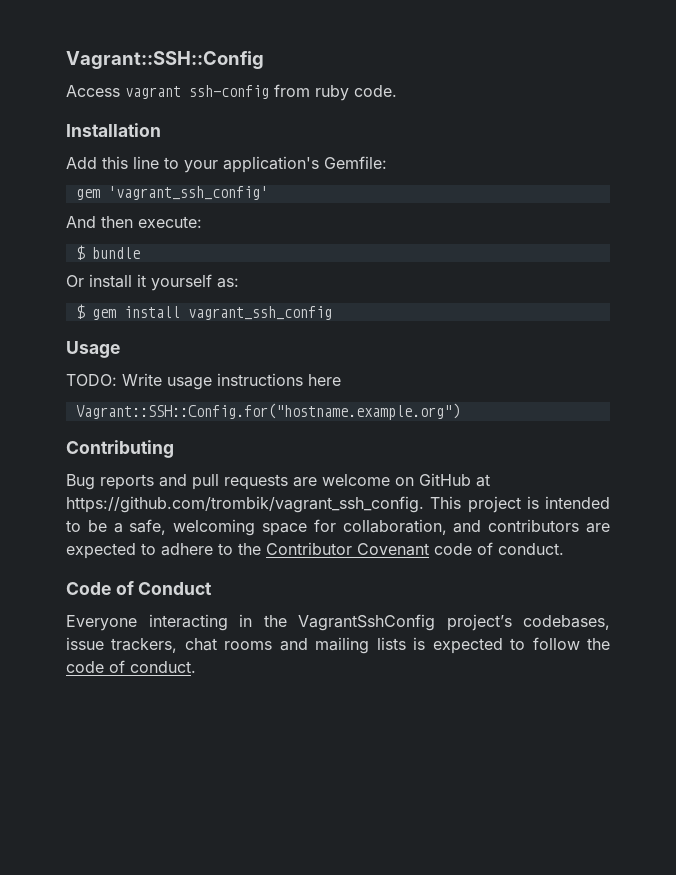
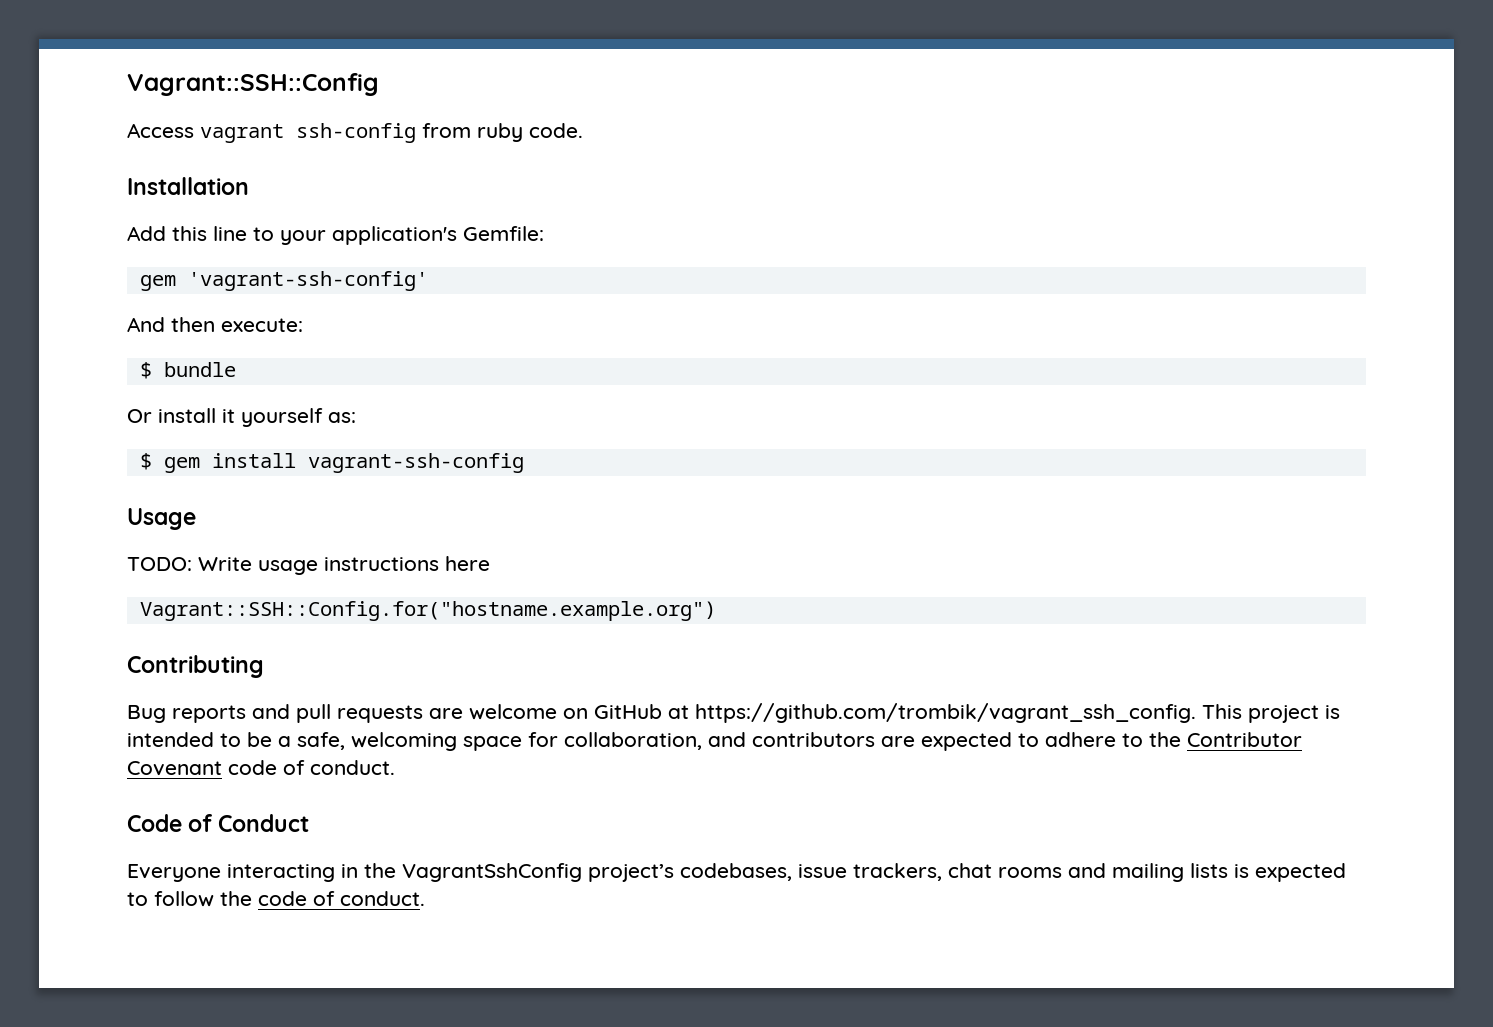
- gem 'vagrant_ssh_config'
+ gem 'vagrant-ssh-config'
- $ gem install vagrant_ssh_config
+ $ gem install vagrant-ssh-config

